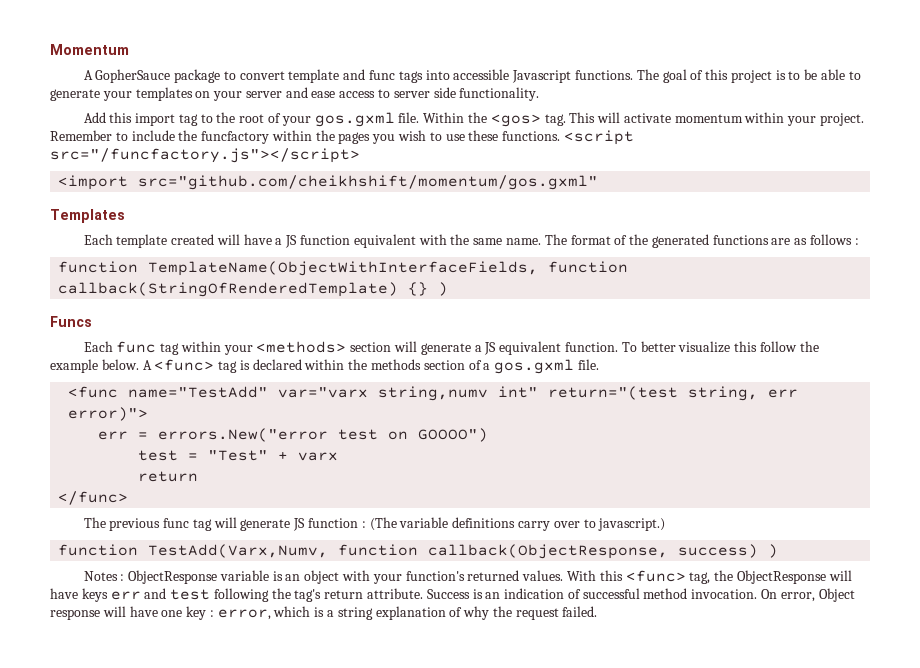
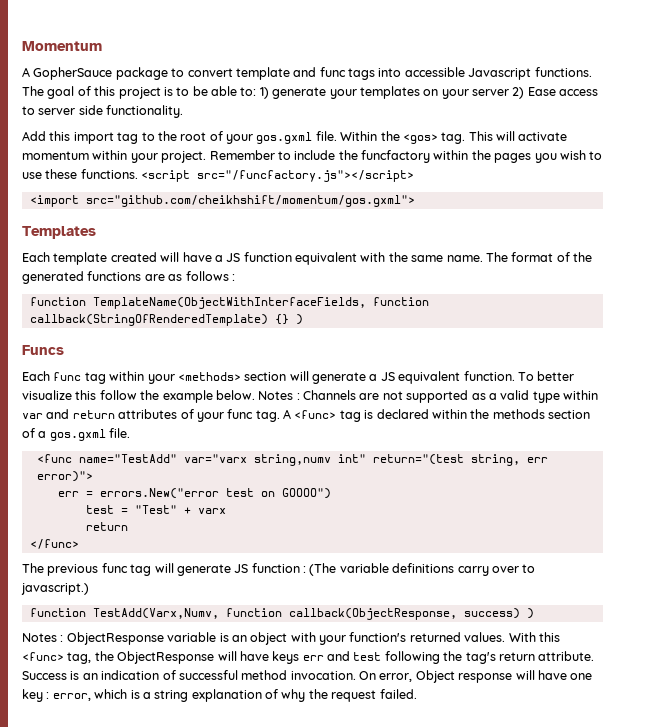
- The goal of this project is to be able to generate your templates on your server and ease access to server side functionality.
+ The goal of this project is to be able to: 1) generate your templates on your server 2) Ease access to server side functionality.
- <import src="github.com/cheikhshift/momentum/gos.gxml"
+ <import src="github.com/cheikhshift/momentum/gos.gxml">
+ Notes : Channels are not supported as a valid type within var and return attributes of your func tag.

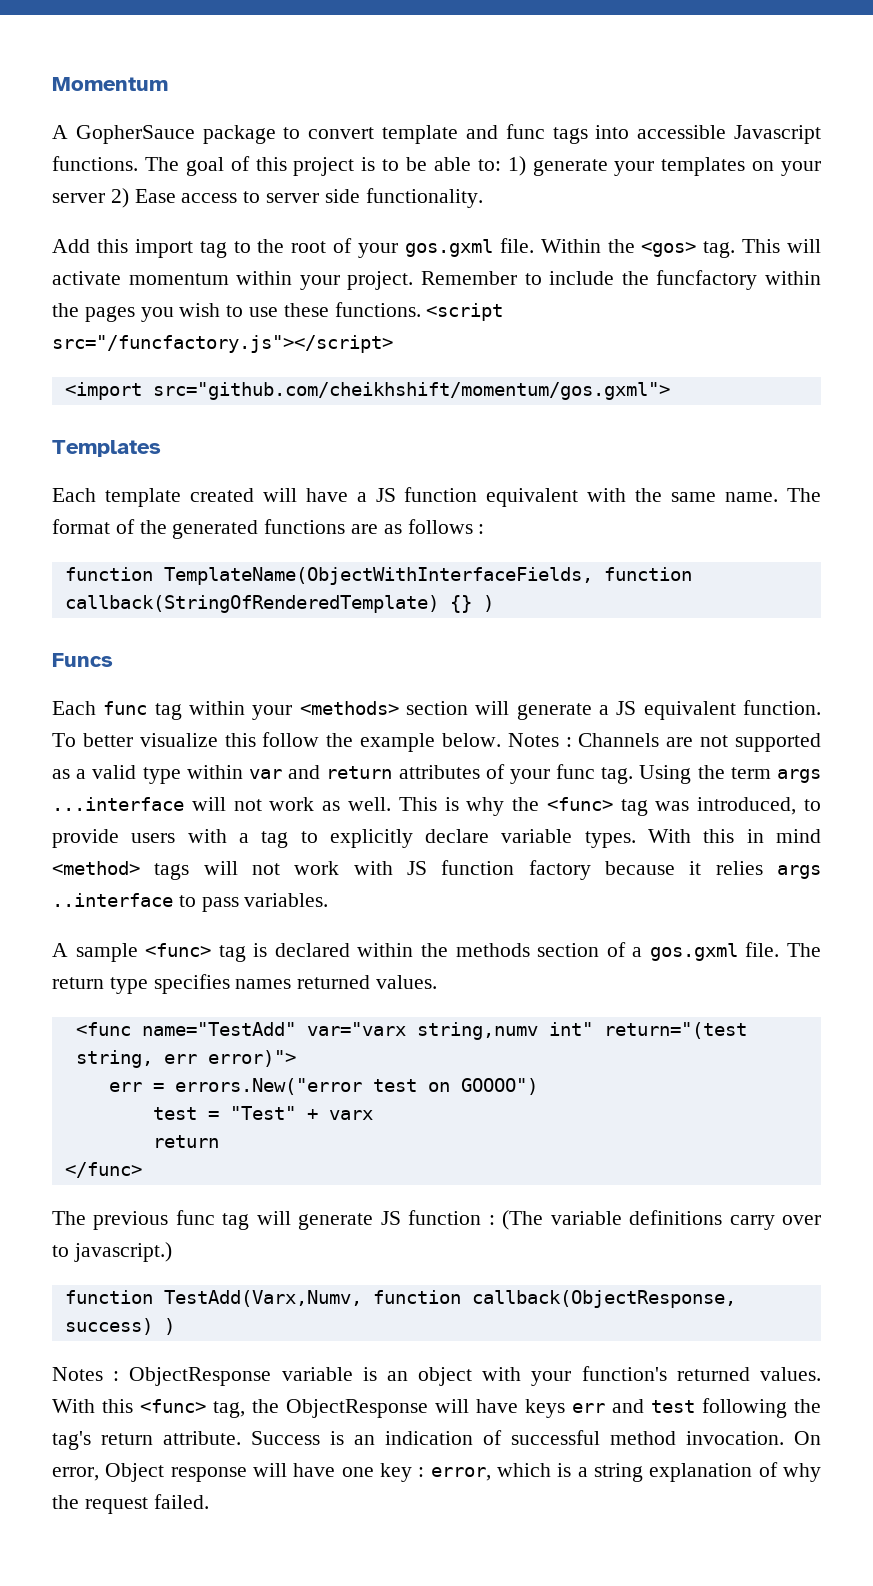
- A <func> tag is declared within the methods section of a gos.gxml file.
+ Using the term args ...interface will not work as well. This is why the <func> tag was introduced, to provide users with a tag to explicitly declare variable types. With this in mind <method> tags will not work with JS function factory because it relies args ..interface to pass variables.
+ A sample <func> tag is declared within the methods section of a gos.gxml file. The return type specifies names returned values.

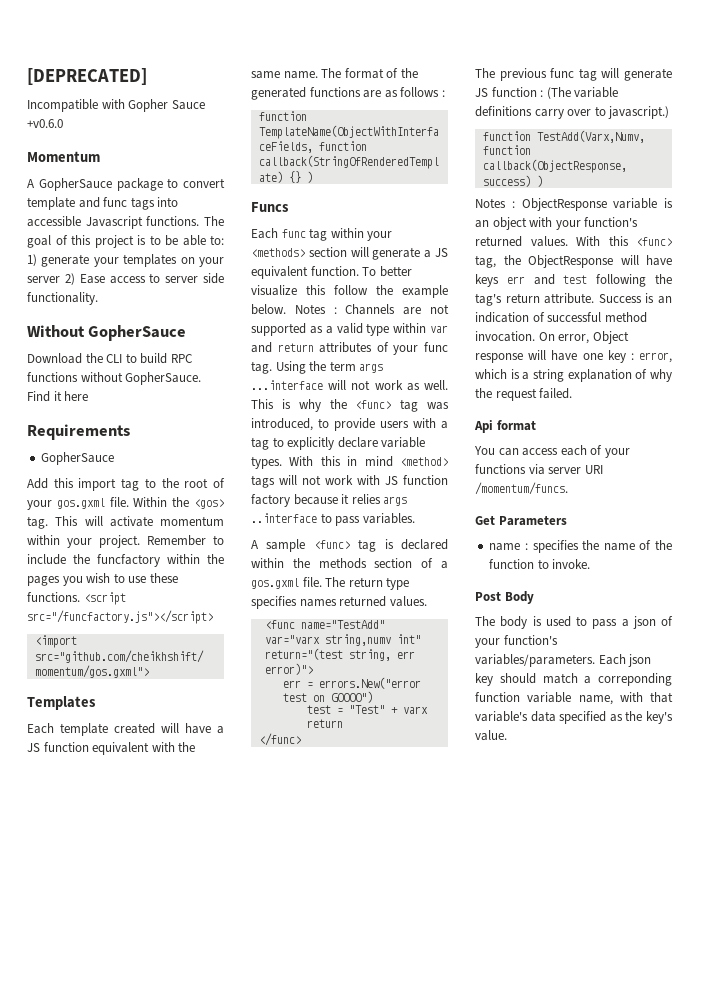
+ [DEPRECATED]
+ Incompatible with Gopher Sauce +v0.6.0
+ Without GopherSauce
+ Download the CLI to build RPC functions without GopherSauce. Find it here
+ Requirements
+ GopherSauce
+ Api format
+ You can access each of your functions via server URI /momentum/funcs.
+ Get Parameters
+ name : specifies the name of the function to invoke.
+ Post Body
+ The body is used to pass a json of your function's variables/parameters. Each json key should match a correponding function variable name, with that variable's data specified as the key's value.

